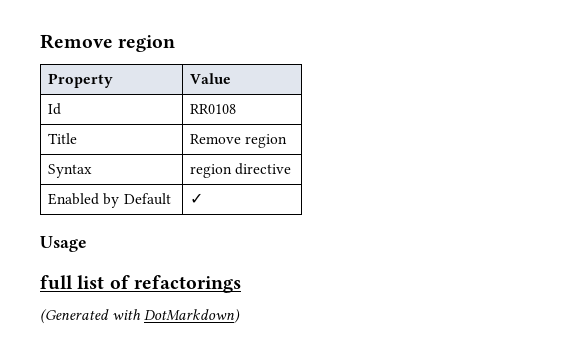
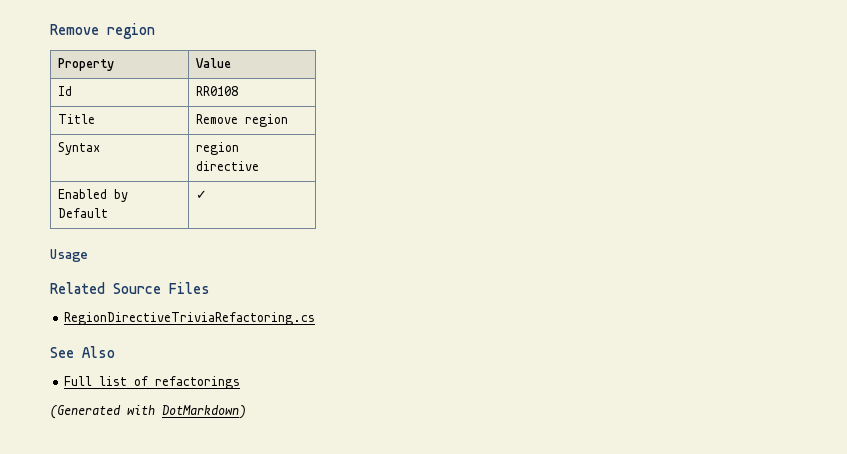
- full list of refactorings
+ Related Source Files
+ RegionDirectiveTriviaRefactoring.cs
+ See Also
+ Full list of refactorings

